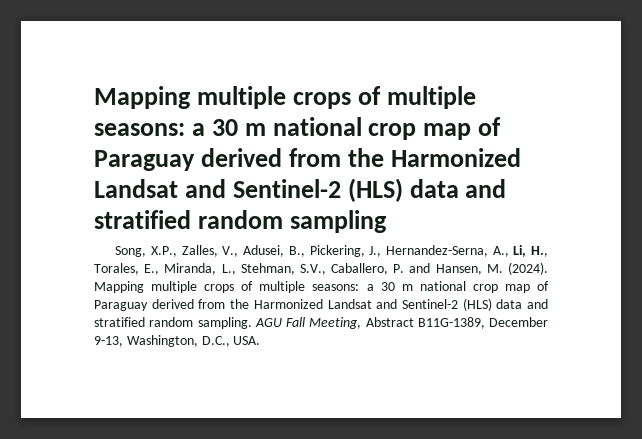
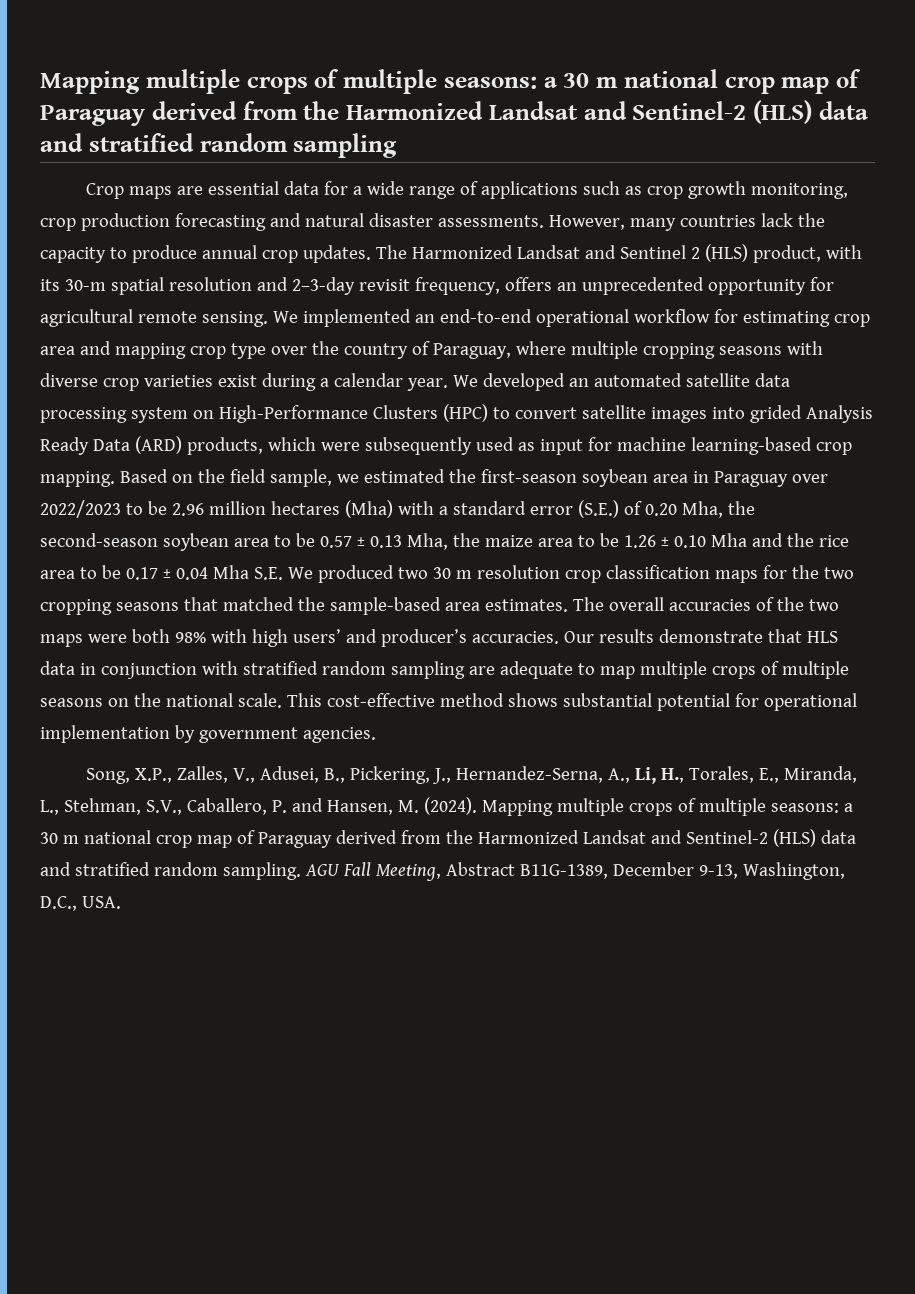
+ Crop maps are essential data for a wide range of applications such as crop growth monitoring, crop production forecasting and natural disaster assessments. However, many countries lack the capacity to produce annual crop updates. The Harmonized Landsat and Sentinel 2 (HLS) product, with its 30-m spatial resolution and 2–3-day revisit frequency, offers an unprecedented opportunity for agricultural remote sensing. We implemented an end-to-end operational workflow for estimating crop area and mapping crop type over the country of Paraguay, where multiple cropping seasons with diverse crop varieties exist during a calendar year. We developed an automated satellite data processing system on High-Performance Clusters (HPC) to convert satellite images into grided Analysis Ready Data (ARD) products, which were subsequently used as input for machine learning-based crop mapping. Based on the field sample, we estimated the first-season soybean area in Paraguay over 2022/2023 to be 2.96 million hectares (Mha) with a standard error (S.E.) of 0.20 Mha, the second-season soybean area to be 0.57 ± 0.13 Mha, the maize area to be 1.26 ± 0.10 Mha and the rice area to be 0.17 ± 0.04 Mha S.E. We produced two 30 m resolution crop classification maps for the two cropping seasons that matched the sample-based area estimates. The overall accuracies of the two maps were both 98% with high users’ and producer’s accuracies. Our results demonstrate that HLS data in conjunction with stratified random sampling are adequate to map multiple crops of multiple seasons on the national scale. This cost-effective method shows substantial potential for operational implementation by government agencies.

